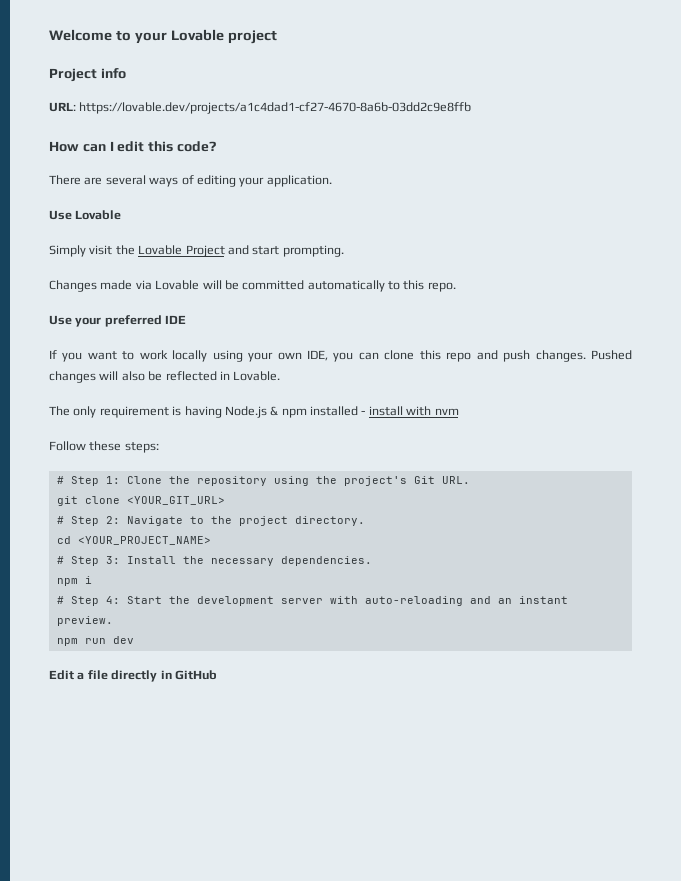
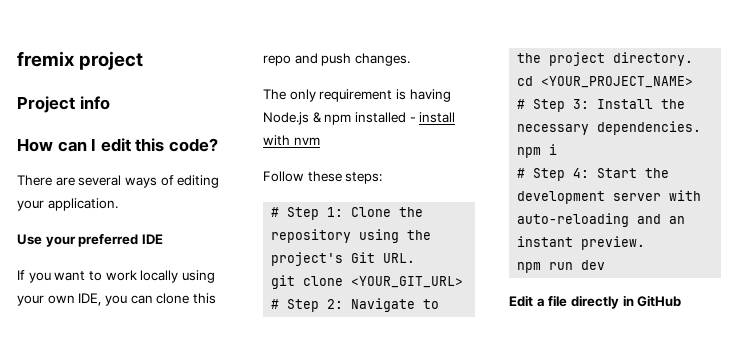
- Welcome to your Lovable project
+ fremix project
- URL: https://lovable.dev/projects/a1c4dad1-cf27-4670-8a6b-03dd2c9e8ffb
- Use Lovable
- Simply visit the Lovable Project and start prompting.
- Changes made via Lovable will be committed automatically to this repo.
- Pushed changes will also be reflected in Lovable.

